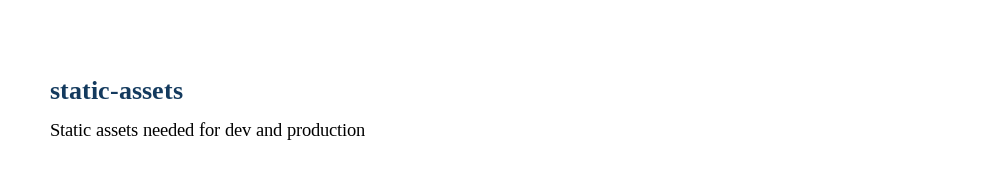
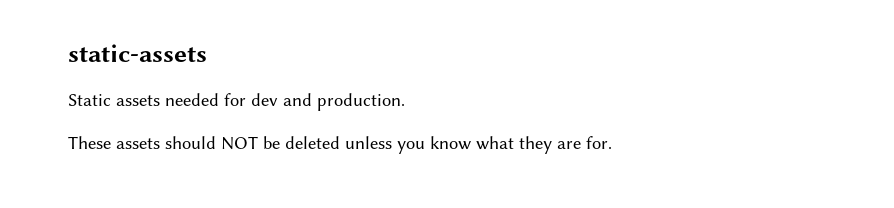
- Static assets needed for dev and production
+ Static assets needed for dev and production.
+ These assets should NOT be deleted unless you know what they are for.

